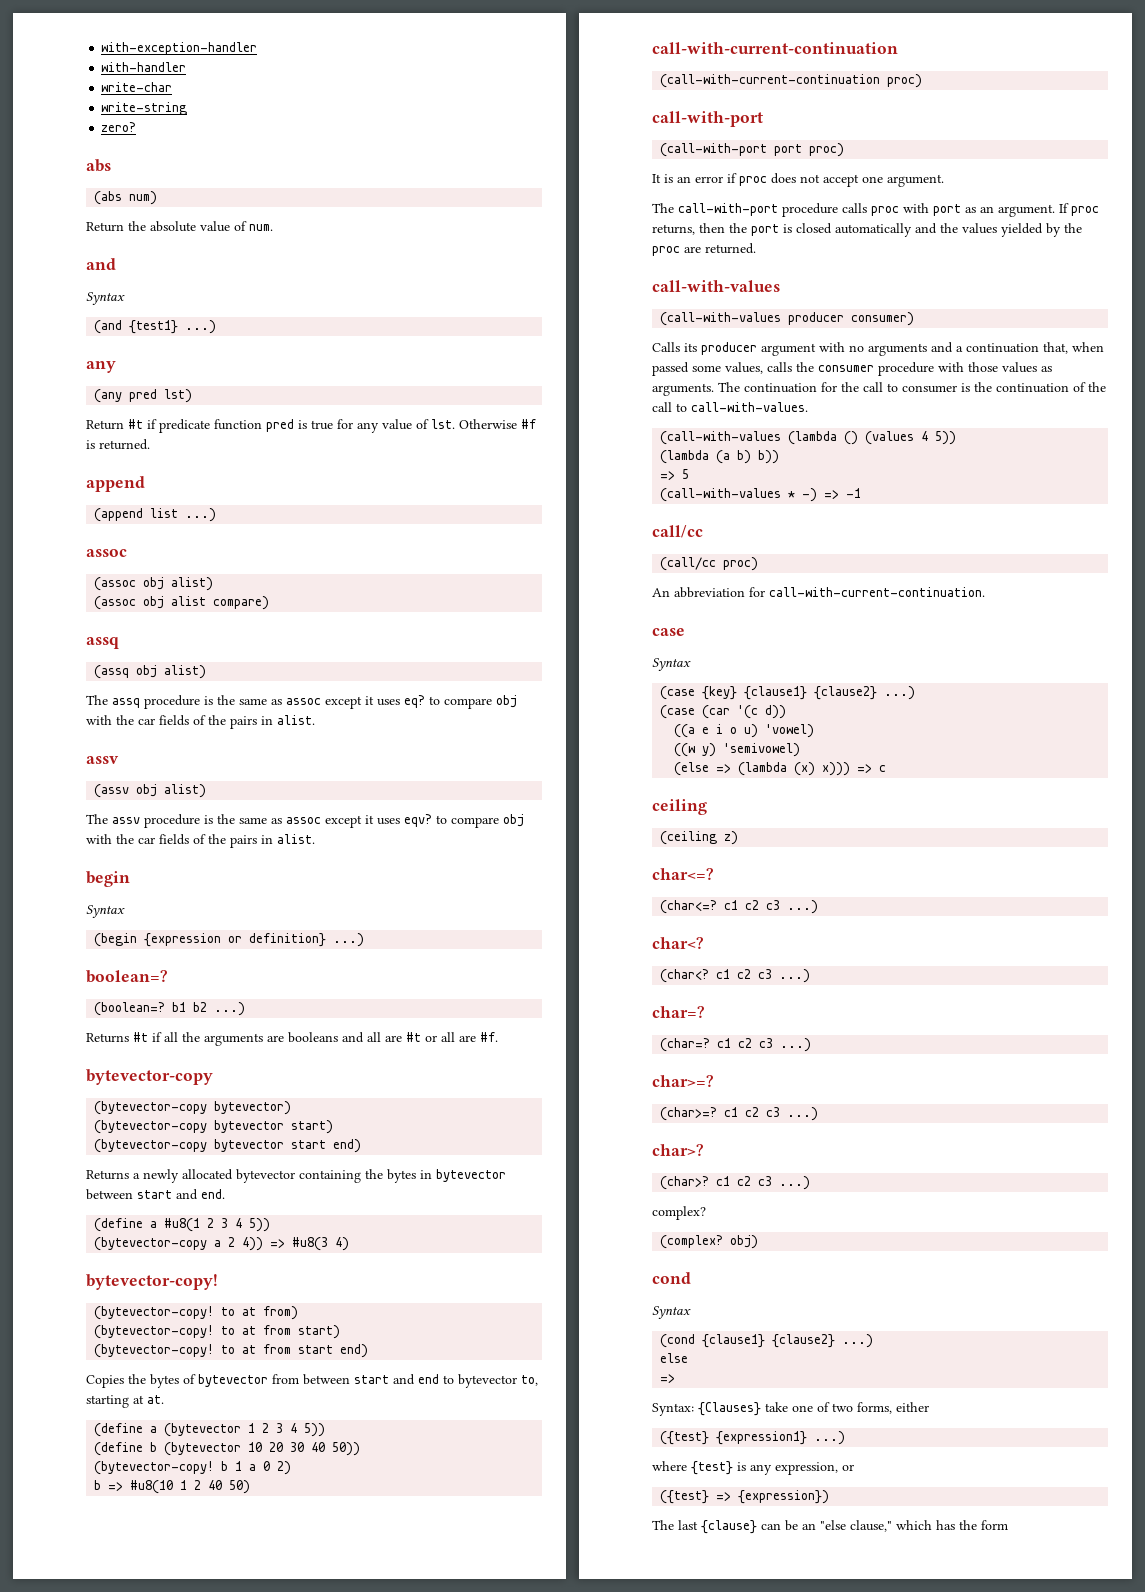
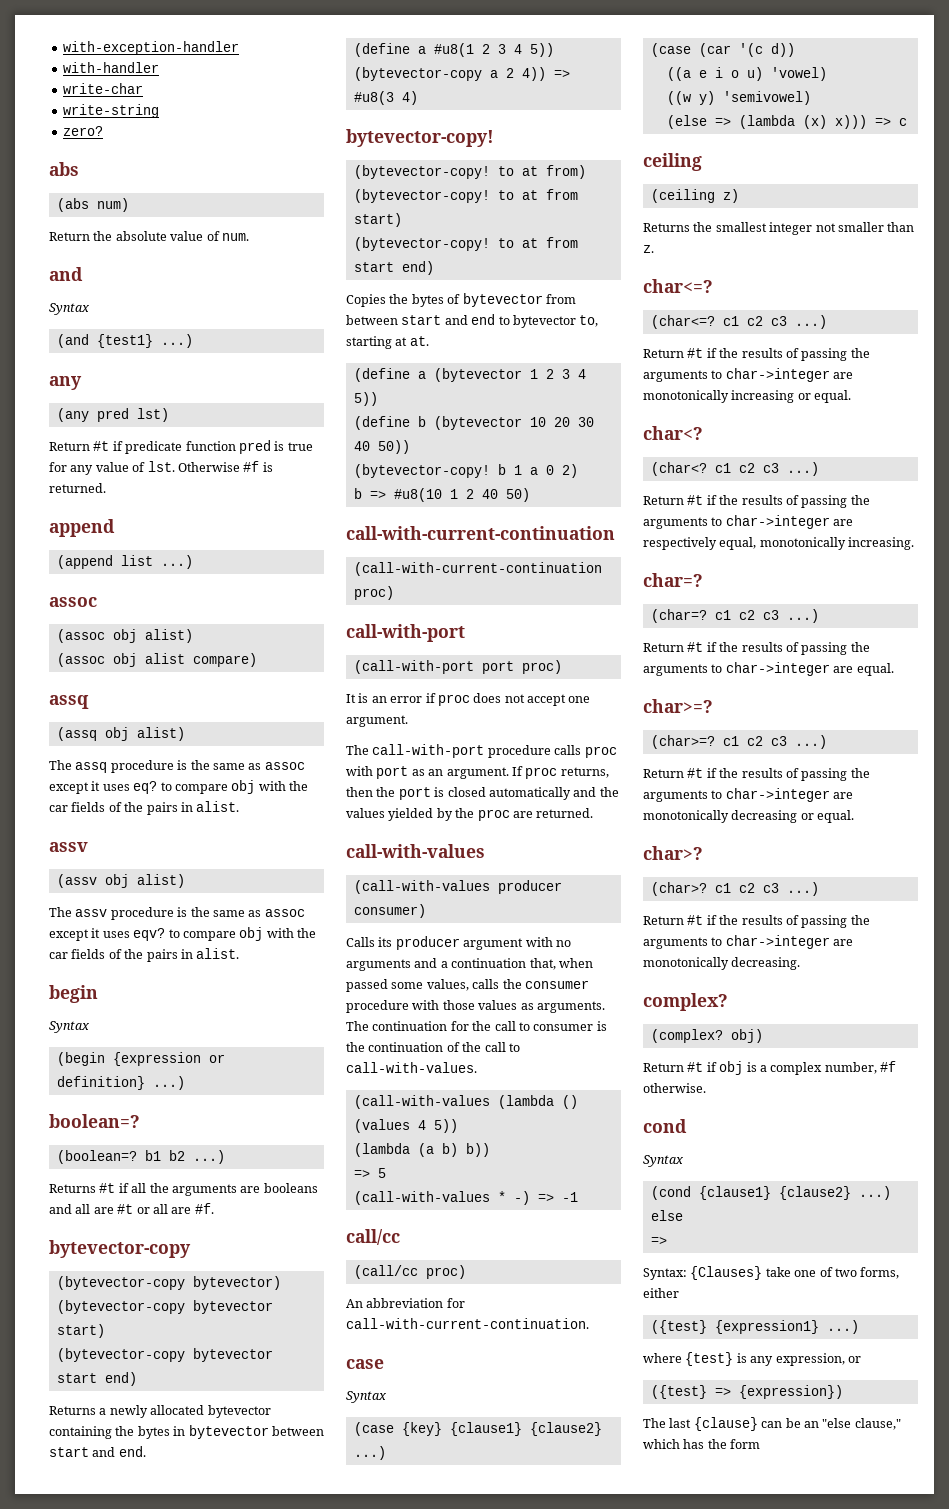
+ Returns the smallest integer not smaller than z.
+ Return #t if the results of passing the arguments to char->integer are monotonically increasing or equal.
+ Return #t if the results of passing the arguments to char->integer are respectively equal, monotonically increasing.
+ Return #t if the results of passing the arguments to char->integer are equal.
+ Return #t if the results of passing the arguments to char->integer are monotonically decreasing or equal.
+ Return #t if the results of passing the arguments to char->integer are monotonically decreasing.
  complex?
  (complex? obj)
+ Return #t if obj is a complex number, #f otherwise.

